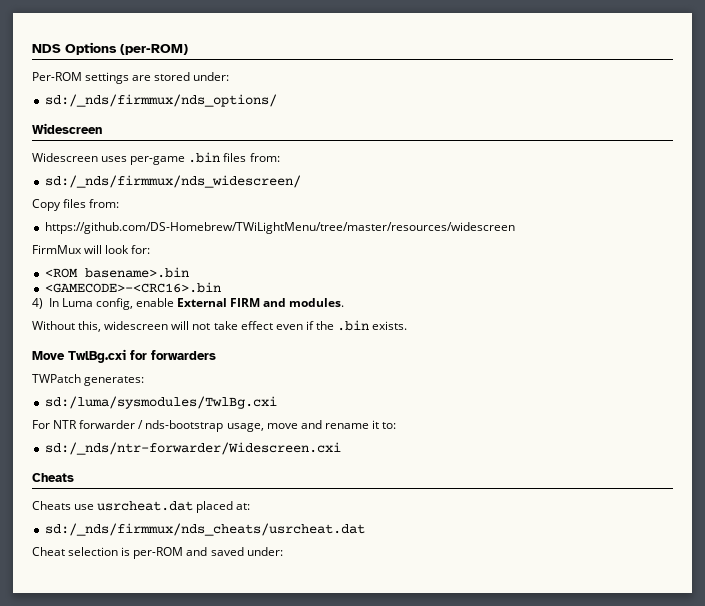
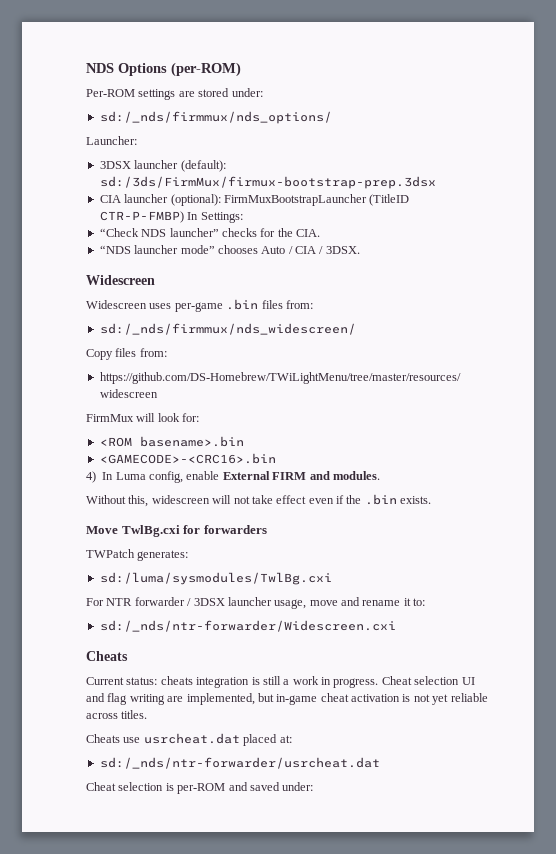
+ Launcher:
+ 3DSX launcher (default): sd:/3ds/FirmMux/firmux-bootstrap-prep.3dsx
+ CIA launcher (optional): FirmMuxBootstrapLauncher (TitleID CTR-P-FMBP) In Settings:
+ “Check NDS launcher” checks for the CIA.
+ “NDS launcher mode” chooses Auto / CIA / 3DSX.
- For NTR forwarder / nds-bootstrap usage, move and rename it to:
+ For NTR forwarder / 3DSX launcher usage, move and rename it to:
+ Current status: cheats integration is still a work in progress. Cheat selection UI and flag writing are implemented, but in-game cheat activation is not yet reliable across titles.
- sd:/_nds/firmmux/nds_cheats/usrcheat.dat
+ sd:/_nds/ntr-forwarder/usrcheat.dat

